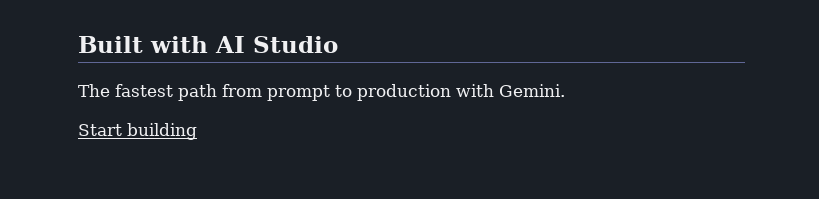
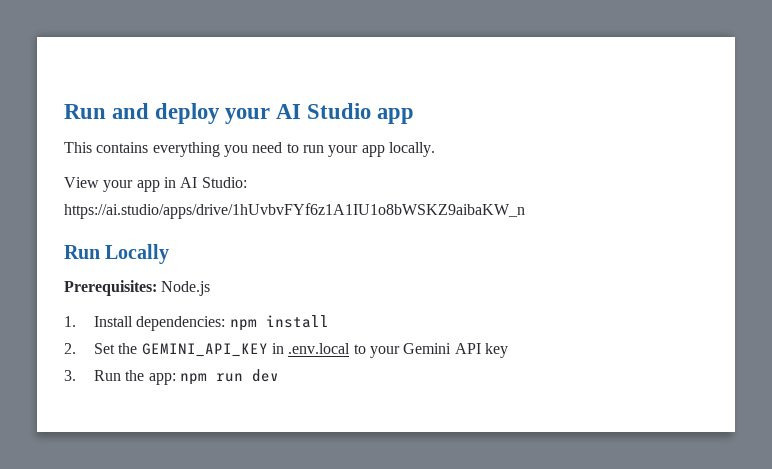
- Built with AI Studio
- The fastest path from prompt to production with Gemini.
- Start building
+ Run and deploy your AI Studio app
+ This contains everything you need to run your app locally.
+ View your app in AI Studio: https://ai.studio/apps/drive/1hUvbvFYf6z1A1IU1o8bWSKZ9aibaKW_n
+ Run Locally
+ Prerequisites: Node.js
+ 1. Install dependencies: npm install
+ 2. Set the GEMINI_API_KEY in .env.local to your Gemini API key
+ 3. Run the app: npm run dev

